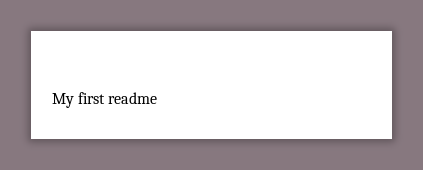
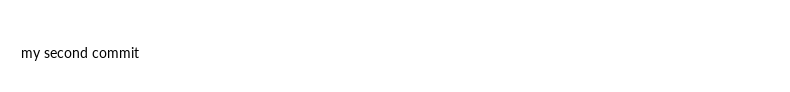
- My first readme
+ my second commit

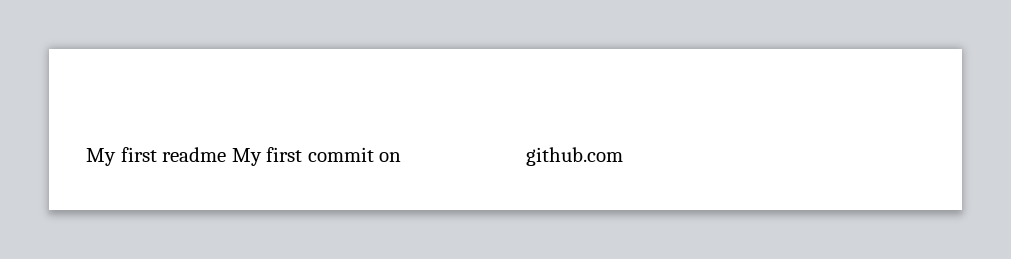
- my second commit
+ My first readme My first commit on github.com

